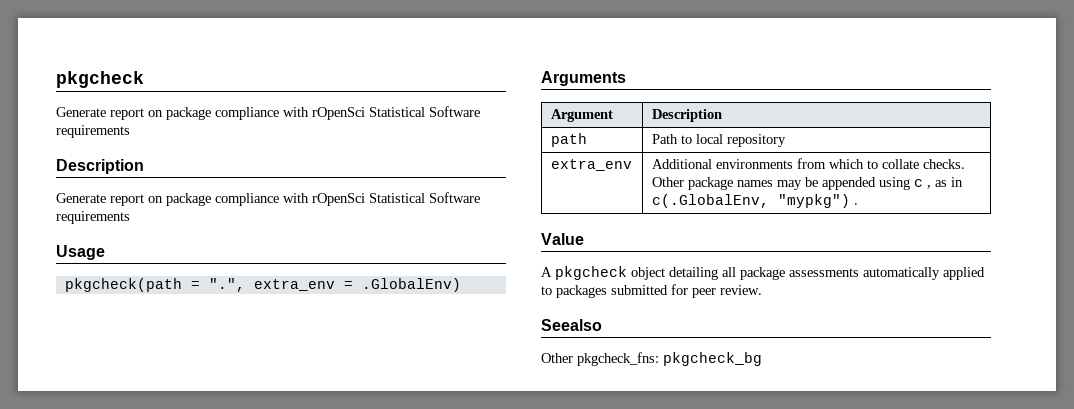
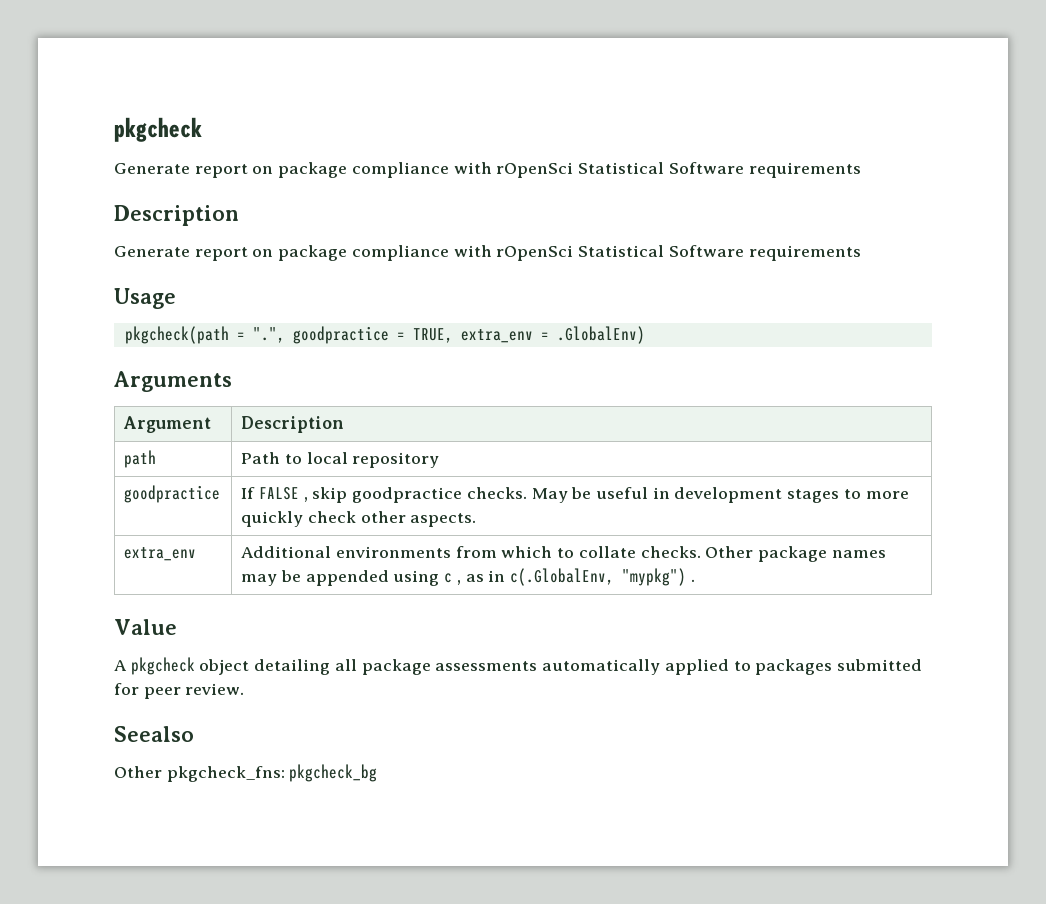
- pkgcheck(path = ".", extra_env = .GlobalEnv)
+ pkgcheck(path = ".", goodpractice = TRUE, extra_env = .GlobalEnv)
+ goodpractice | If FALSE , skip goodpractice checks. May be useful in development stages to more quickly check other aspects.

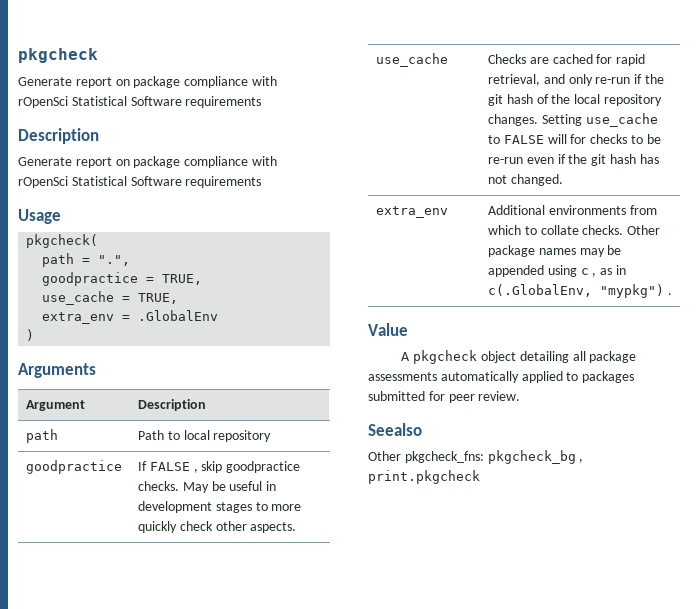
- pkgcheck(path = ".", goodpractice = TRUE, extra_env = .GlobalEnv)
+ pkgcheck(
+ path = ".",
+ goodpractice = TRUE,
+ use_cache = TRUE,
+ extra_env = .GlobalEnv
+ )
+ use_cache | Checks are cached for rapid retrieval, and only re-run if the git hash of the local repository changes. Setting use_cache to FALSE will for checks to be re-run even if the git hash has not changed.
- Other pkgcheck_fns: pkgcheck_bg
+ Other pkgcheck_fns: pkgcheck_bg , print.pkgcheck

